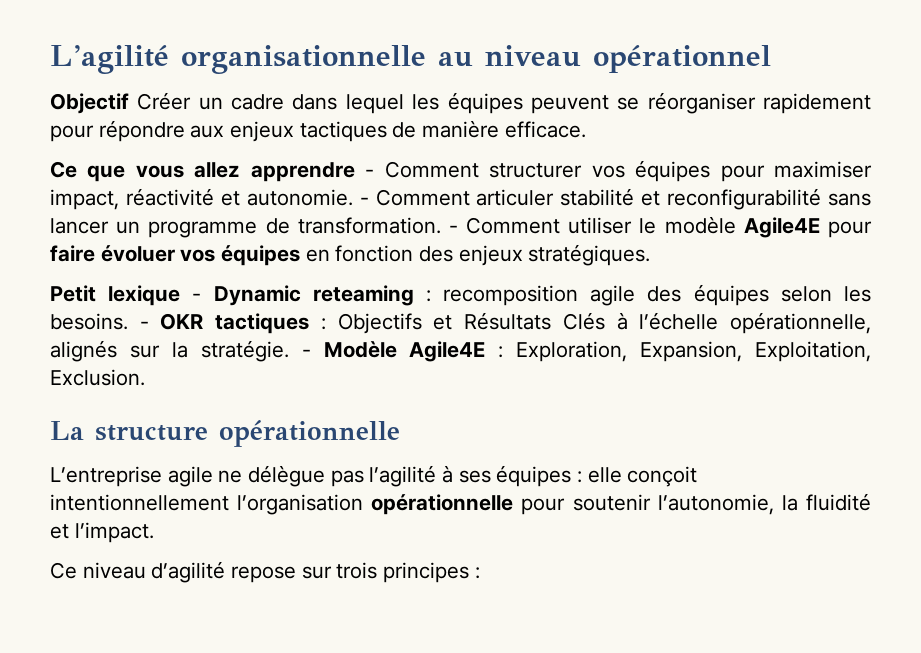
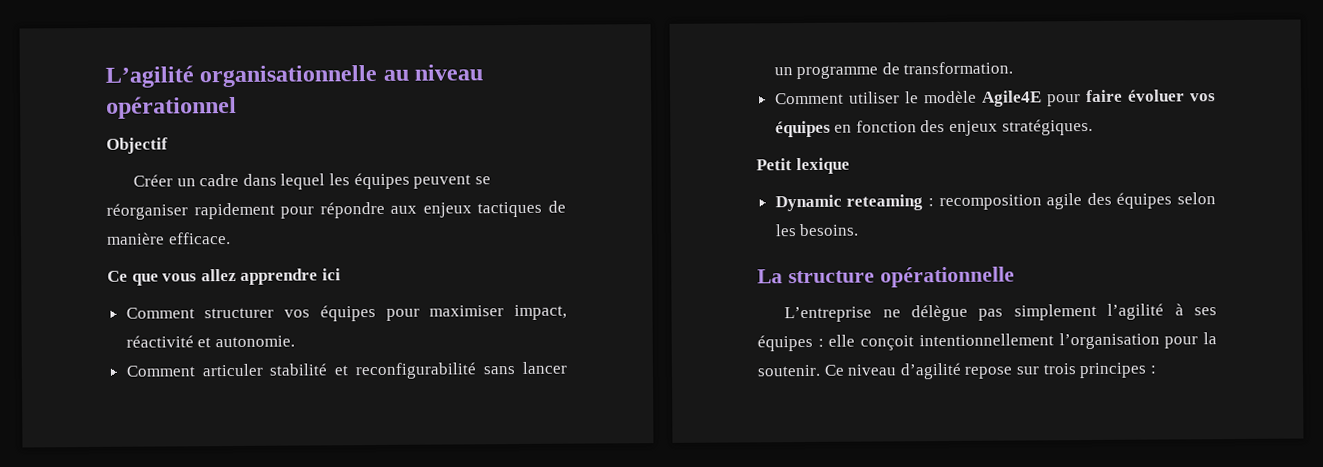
- Objectif Créer un cadre dans lequel les équipes peuvent se réorganiser rapidement pour répondre aux enjeux tactiques de manière efficace.
+ Objectif
+ Créer un cadre dans lequel les équipes peuvent se réorganiser rapidement pour répondre aux enjeux tactiques de manière efficace.
- Ce que vous allez apprendre - Comment structurer vos équipes pour maximiser impact, réactivité et autonomie. - Comment articuler stabilité et reconfigurabilité sans lancer un programme de transformation. - Comment utiliser le modèle Agile4E pour faire évoluer vos équipes en fonction des enjeux stratégiques.
+ Ce que vous allez apprendre ici
+ Comment structurer vos équipes pour maximiser impact, réactivité et autonomie.
+ Comment articuler stabilité et reconfigurabilité sans lancer un programme de transformation.
+ Comment utiliser le modèle Agile4E pour faire évoluer vos équipes en fonction des enjeux stratégiques.
- Petit lexique - Dynamic reteaming : recomposition agile des équipes selon les besoins. - OKR tactiques : Objectifs et Résultats Clés à l’échelle opérationnelle, alignés sur la stratégie. - Modèle Agile4E : Exploration, Expansion, Exploitation, Exclusion.
+ Petit lexique
+ Dynamic reteaming : recomposition agile des équipes selon les besoins.
- L’entreprise agile ne délègue pas l’agilité à ses équipes : elle conçoit intentionnellement l’organisation opérationnelle pour soutenir l’autonomie, la fluidité et l’impact.
- Ce niveau d’agilité repose sur trois principes :
+ L’entreprise ne délègue pas simplement l’agilité à ses équipes : elle conçoit intentionnellement l’organisation pour la soutenir. Ce niveau d’agilité repose sur trois principes :

